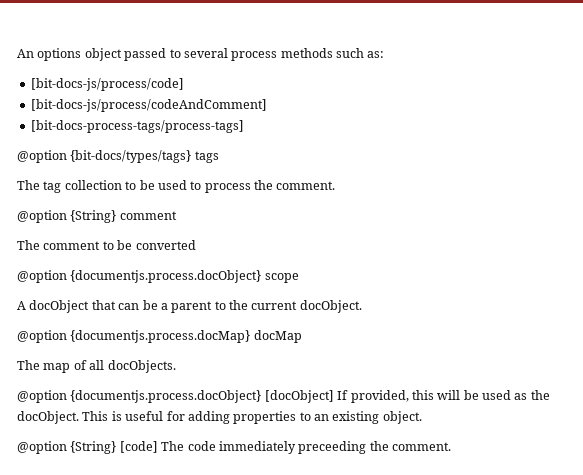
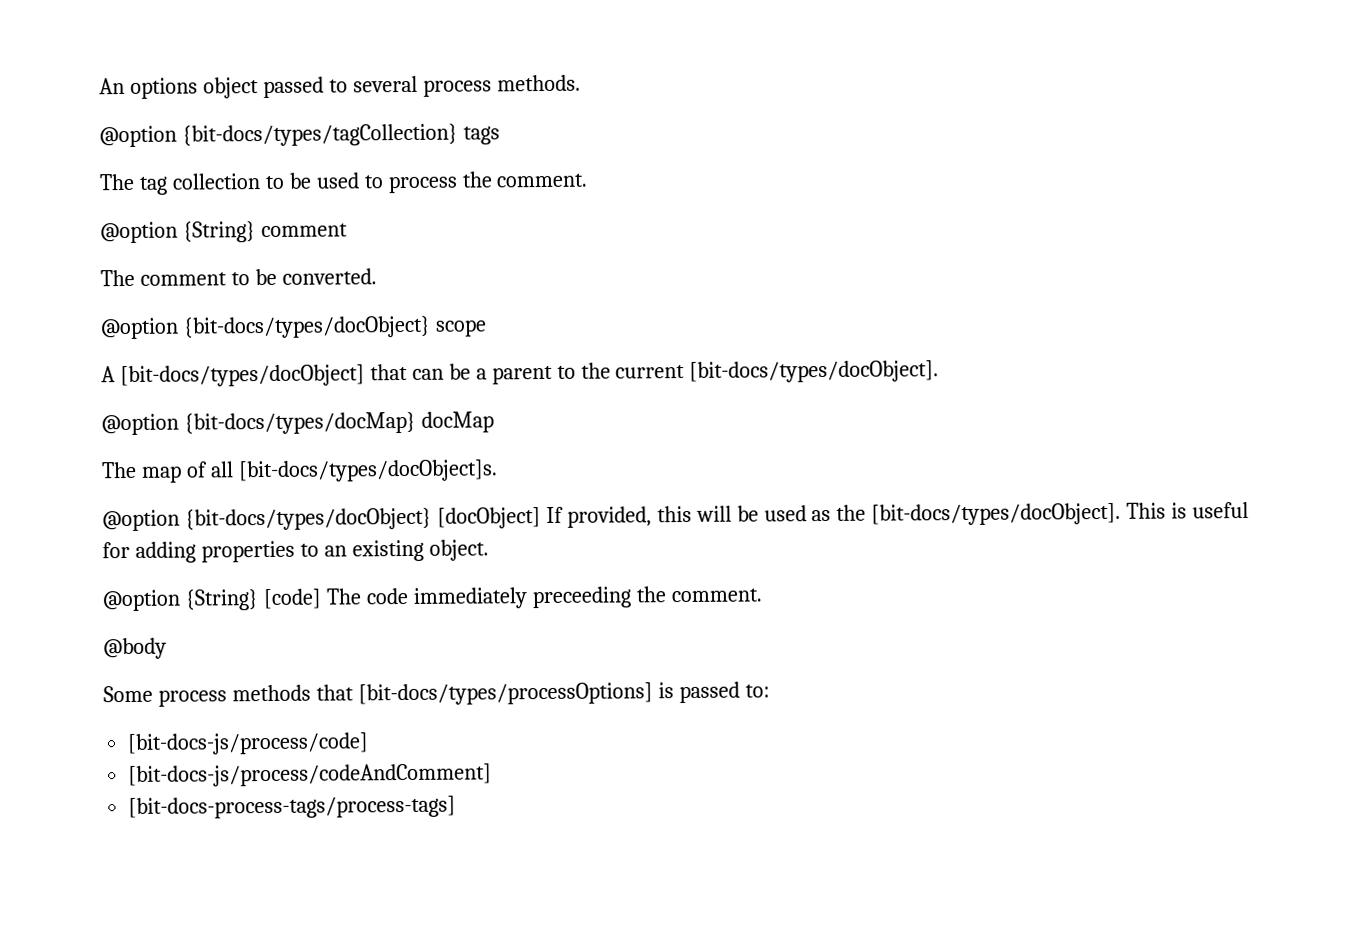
- An options object passed to several process methods such as:
- [bit-docs-js/process/code]
- [bit-docs-js/process/codeAndComment]
- [bit-docs-process-tags/process-tags]
- @option {bit-docs/types/tags} tags
+ An options object passed to several process methods.
+ @option {bit-docs/types/tagCollection} tags
- The comment to be converted
- @option {documentjs.process.docObject} scope
+ The comment to be converted.
+ @option {bit-docs/types/docObject} scope
- A docObject that can be a parent to the current docObject.
- @option {documentjs.process.docMap} docMap
+ A [bit-docs/types/docObject] that can be a parent to the current [bit-docs/types/docObject].
+ @option {bit-docs/types/docMap} docMap
- The map of all docObjects.
- @option {documentjs.process.docObject} [docObject] If provided, this will be used as the docObject.
+ The map of all [bit-docs/types/docObject]s.
+ @option {bit-docs/types/docObject} [docObject] If provided, this will be used as the [bit-docs/types/docObject].
+ @body
+ Some process methods that [bit-docs/types/processOptions] is passed to:
+ [bit-docs-js/process/code]
+ [bit-docs-js/process/codeAndComment]
+ [bit-docs-process-tags/process-tags]

